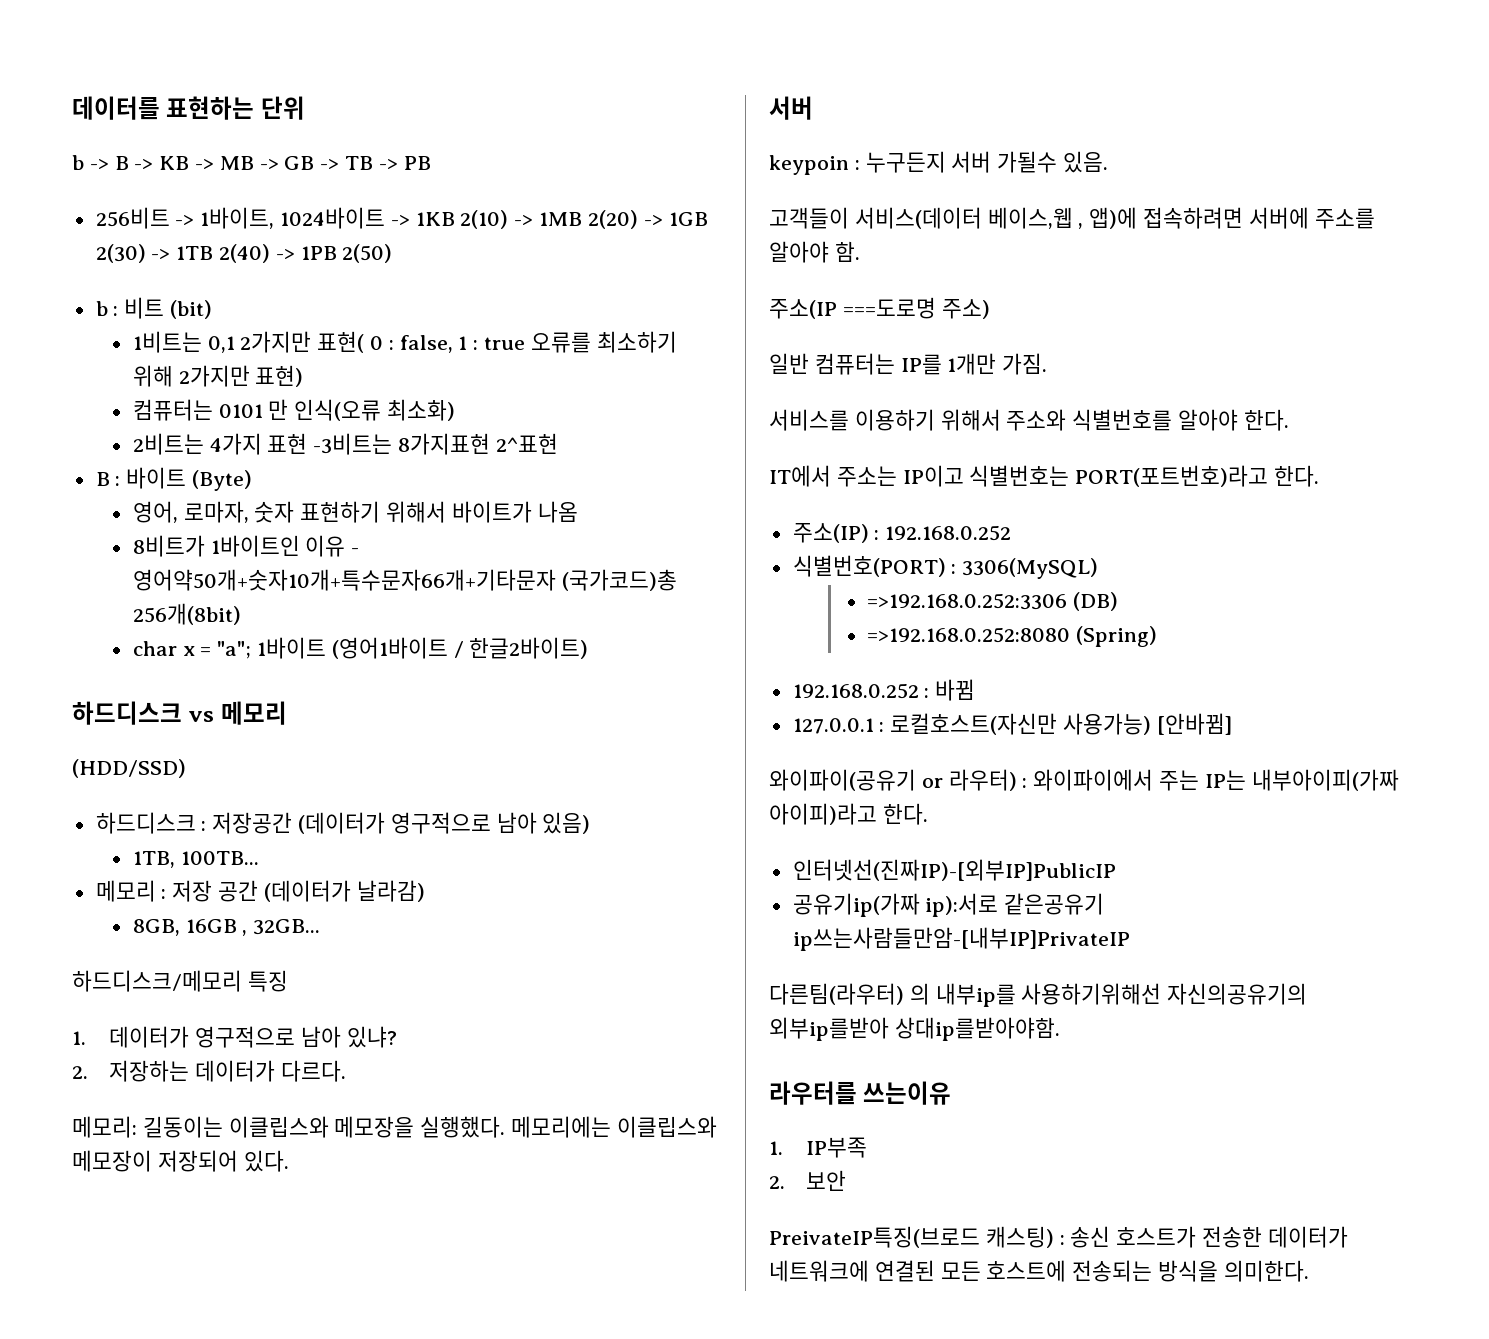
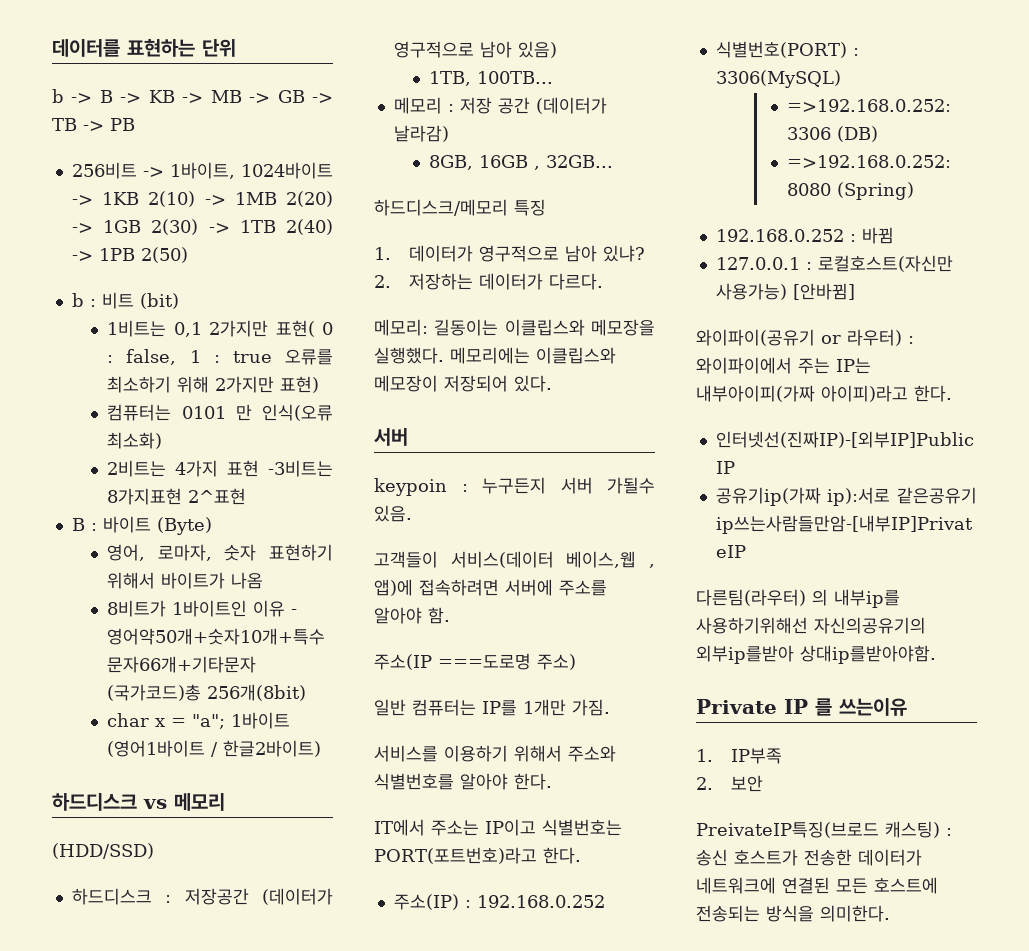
- 라우터를 쓰는이유
+ Private IP 를 쓰는이유

